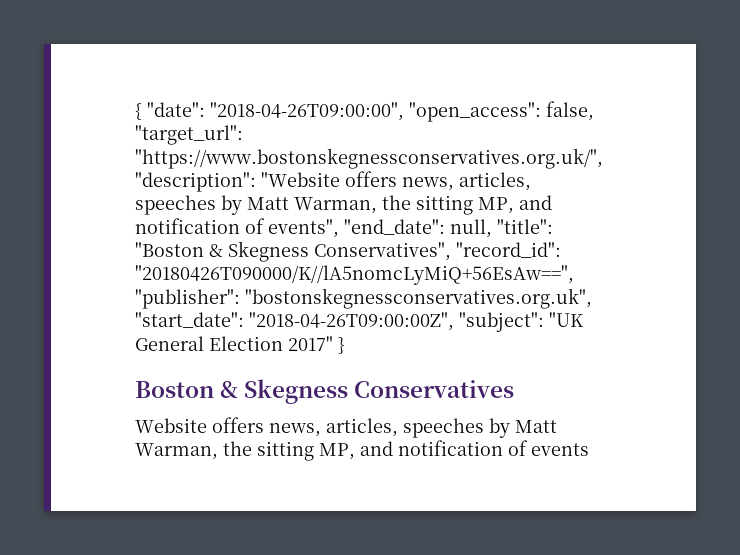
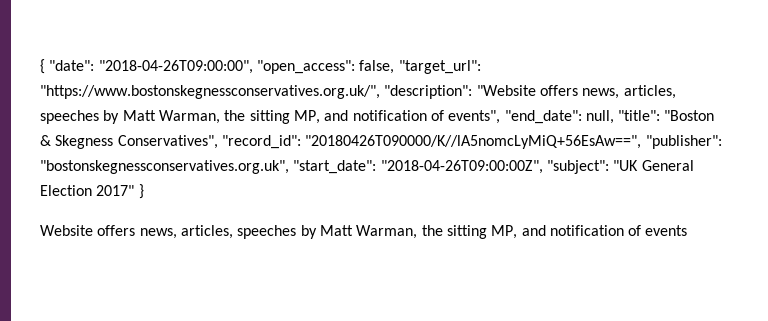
- Boston & Skegness Conservatives

